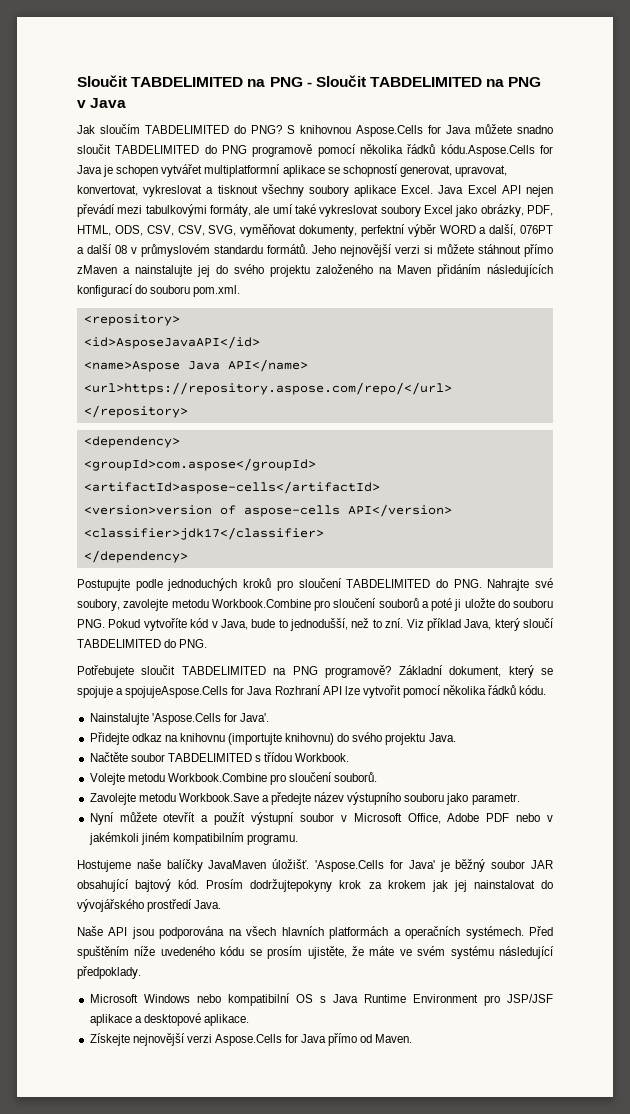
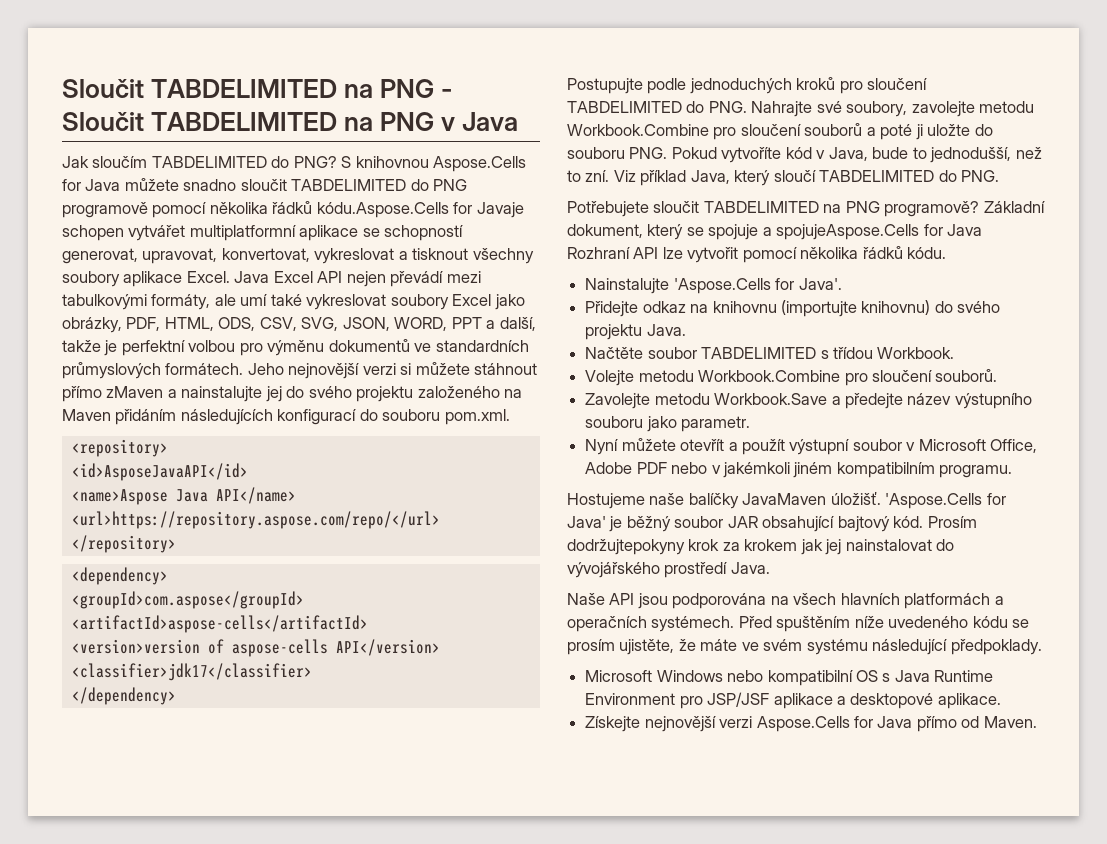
- S knihovnou Aspose.Cells for Java můžete snadno sloučit TABDELIMITED do PNG programově pomocí několika řádků kódu.Aspose.Cells for Java je schopen vytvářet multiplatformní aplikace se schopností generovat, upravovat, konvertovat, vykreslovat a tisknout všechny soubory aplikace Excel.
+ S knihovnou Aspose.Cells for Java můžete snadno sloučit TABDELIMITED do PNG programově pomocí několika řádků kódu.Aspose.Cells for Javaje schopen vytvářet multiplatformní aplikace se schopností generovat, upravovat, konvertovat, vykreslovat a tisknout všechny soubory aplikace Excel.
- Java Excel API nejen převádí mezi tabulkovými formáty, ale umí také vykreslovat soubory Excel jako obrázky, PDF, HTML, ODS, CSV, CSV, SVG, vyměňovat dokumenty, perfektní výběr WORD a další, 076PT a další 08 v průmyslovém standardu formátů.
+ Java Excel API nejen převádí mezi tabulkovými formáty, ale umí také vykreslovat soubory Excel jako obrázky, PDF, HTML, ODS, CSV, SVG, JSON, WORD, PPT a další, takže je perfektní volbou pro výměnu dokumentů ve standardních průmyslových formátech.

